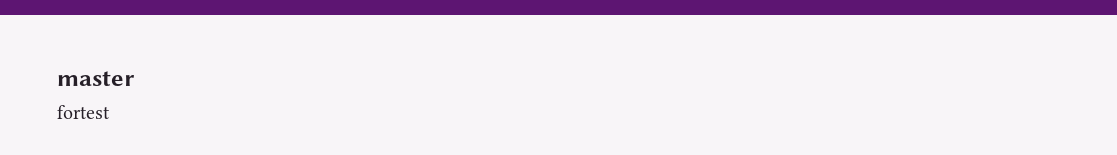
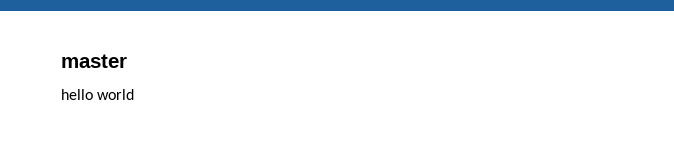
- fortest
+ hello world

